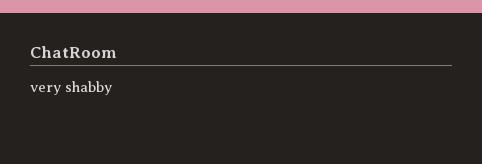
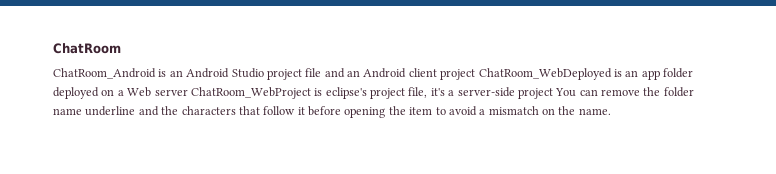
- very shabby
+ ChatRoom_Android is an Android Studio project file and an Android client project ChatRoom_WebDeployed is an app folder deployed on a Web server ChatRoom_WebProject is eclipse's project file, it's a server-side project You can remove the folder name underline and the characters that follow it before opening the item to avoid a mismatch on the name.

